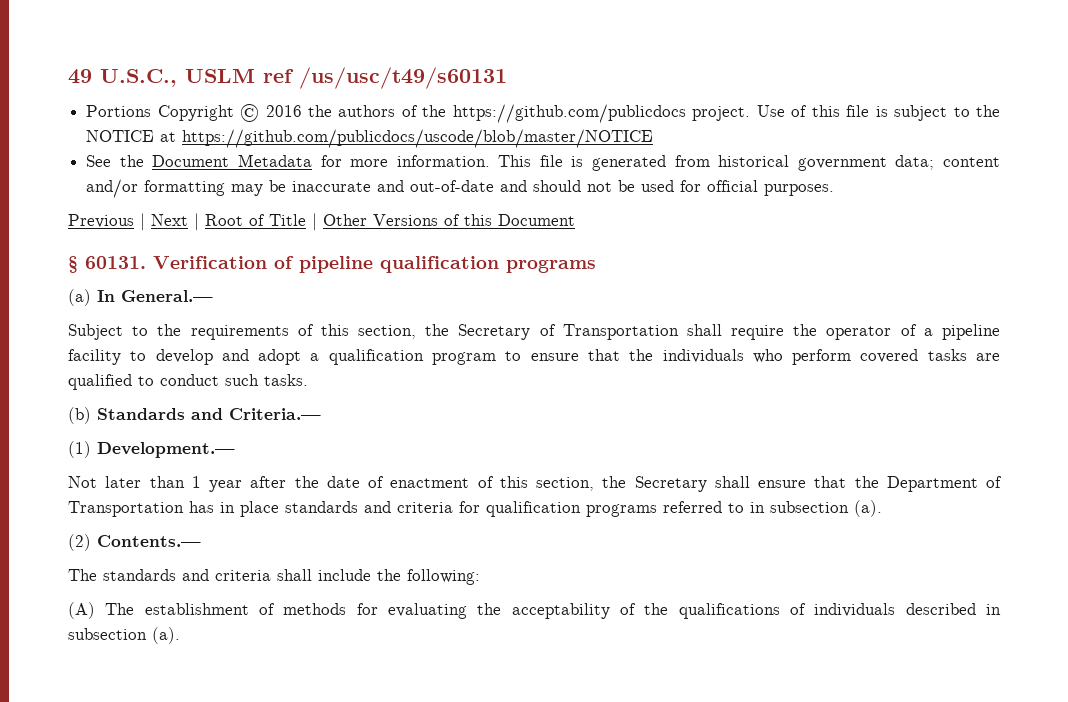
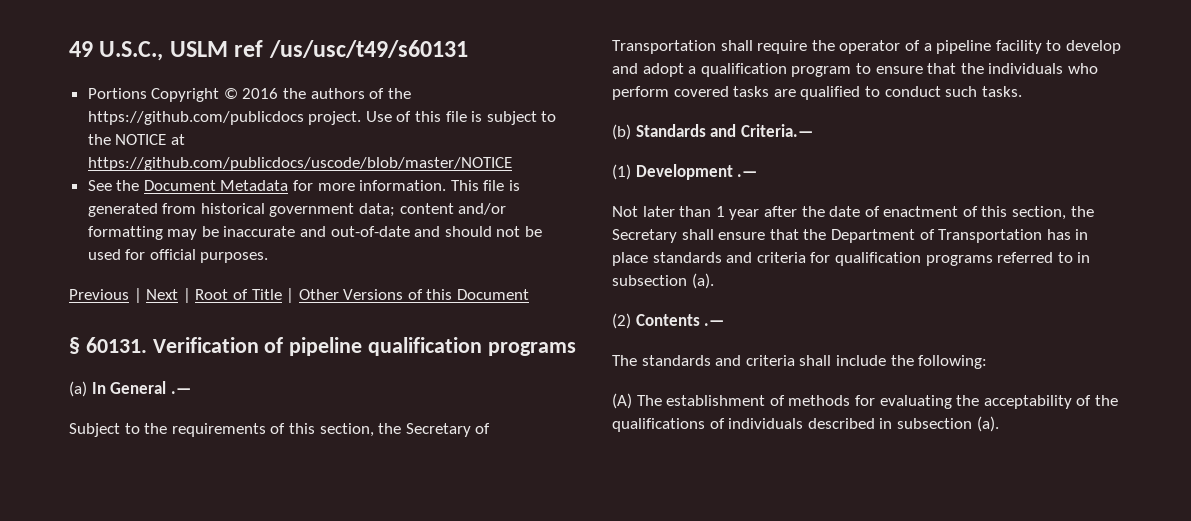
- (a) In General.—
+ (a) In General .—
- (1) Development.—
+ (1) Development .—
- (2) Contents.—
+ (2) Contents .—

